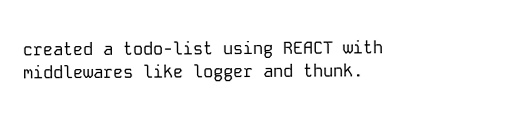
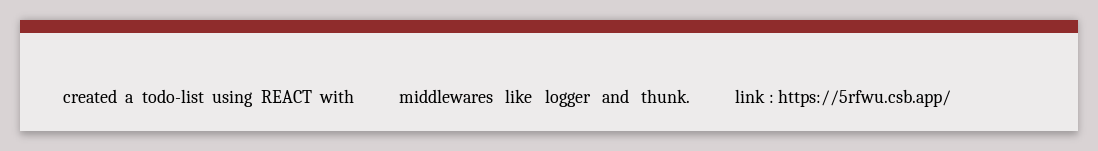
- created a todo-list using REACT with middlewares like logger and thunk.
+ created a todo-list using REACT with middlewares like logger and thunk. link : https://5rfwu.csb.app/

